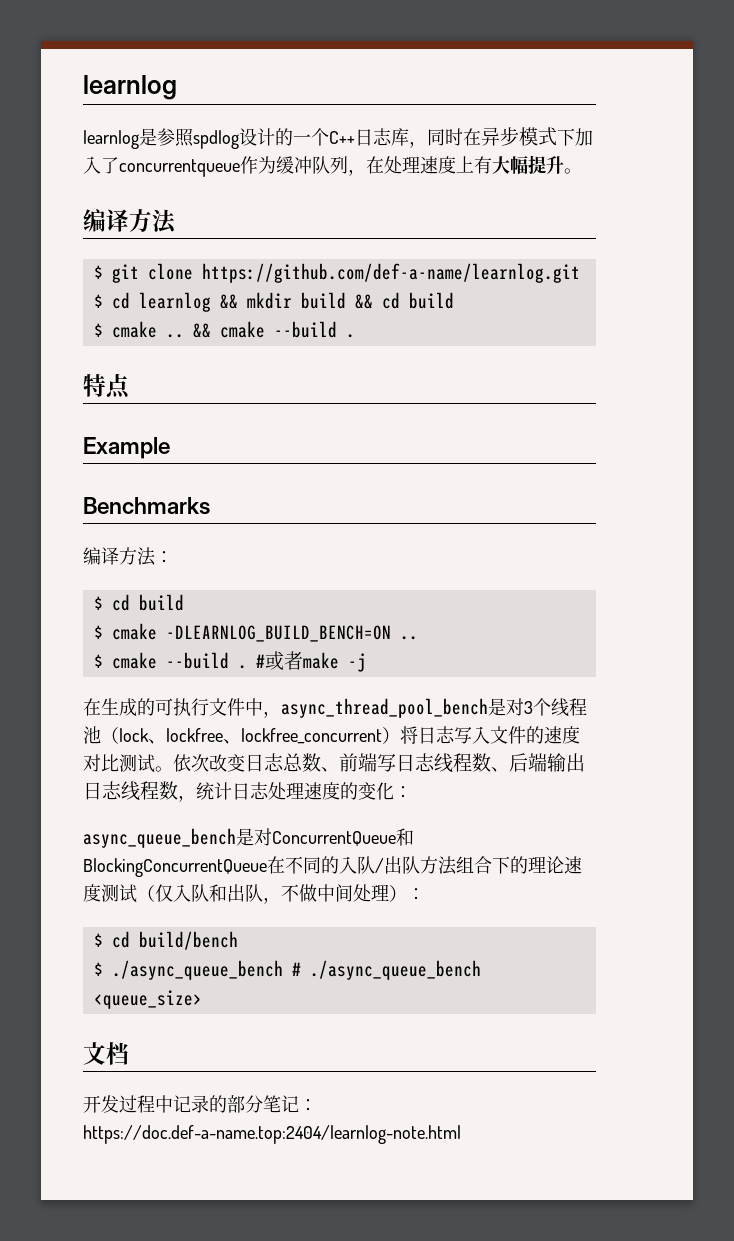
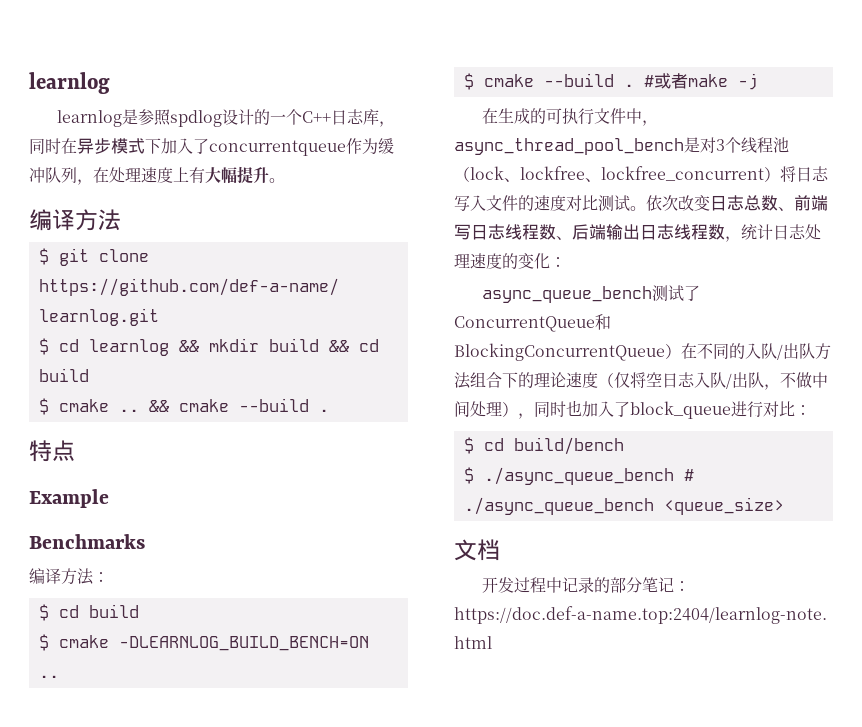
- async_queue_bench是对ConcurrentQueue和BlockingConcurrentQueue在不同的入队/出队方法组合下的理论速度测试（仅入队和出队，不做中间处理）：
+ async_queue_bench测试了ConcurrentQueue和BlockingConcurrentQueue）在不同的入队/出队方法组合下的理论速度（仅将空日志入队/出队，不做中间处理），同时也加入了block_queue进行对比：

